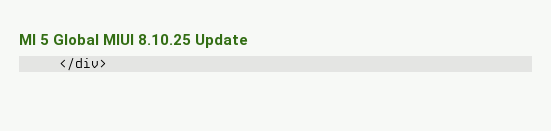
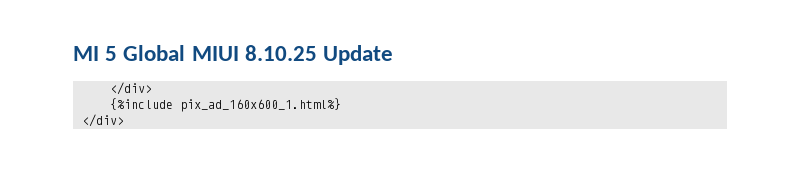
+ {%include pix_ad_160x600_1.html%}
+ </div>

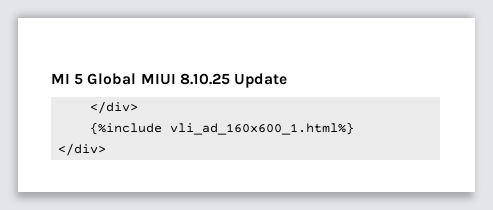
- {%include pix_ad_160x600_1.html%}
+ {%include vli_ad_160x600_1.html%}

